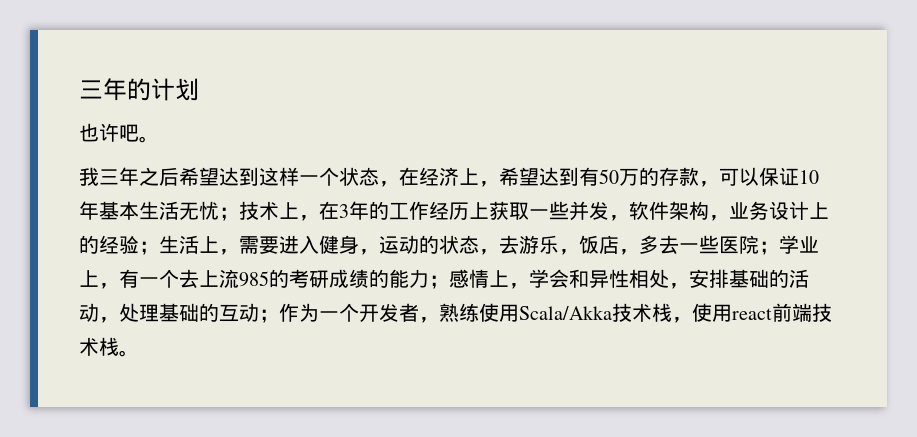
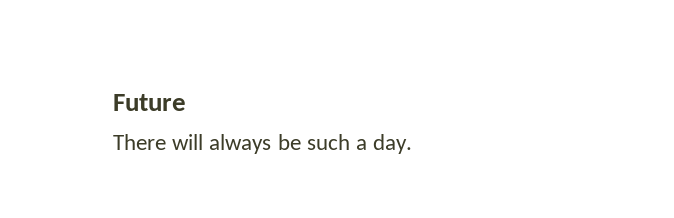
- 三年的计划
- 也许吧。
- 我三年之后希望达到这样一个状态，在经济上，希望达到有50万的存款，可以保证10年基本生活无忧；技术上，在3年的工作经历上获取一些并发，软件架构，业务设计上的经验；生活上，需要进入健身，运动的状态，去游乐，饭店，多去一些医院；学业上，有一个去上流985的考研成绩的能力；感情上，学会和异性相处，安排基础的活动，处理基础的互动；作为一个开发者，熟练使用Scala/Akka技术栈，使用react前端技术栈。
+ Future
+ There will always be such a day.

